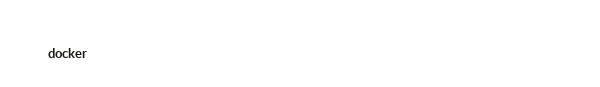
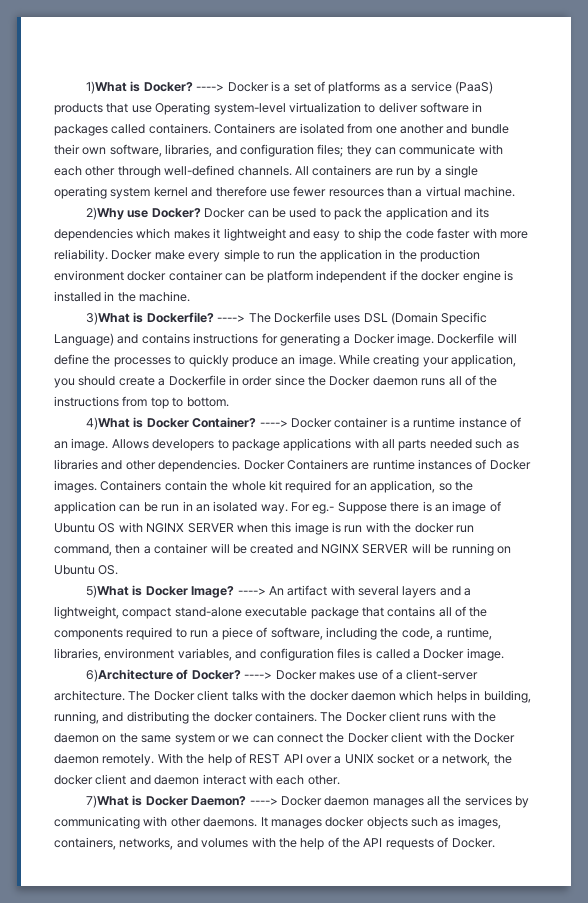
- docker
+ 1)What is Docker? ----> Docker is a set of platforms as a service (PaaS) products that use Operating system-level virtualization to deliver software in packages called containers. Containers are isolated from one another and bundle their own software, libraries, and configuration files; they can communicate with each other through well-defined channels. All containers are run by a single operating system kernel and therefore use fewer resources than a virtual machine.
+ 2)Why use Docker? Docker can be used to pack the application and its dependencies which makes it lightweight and easy to ship the code faster with more reliability. Docker make every simple to run the application in the production environment docker container can be platform independent if the docker engine is installed in the machine.
+ 3)What is Dockerfile? ----> The Dockerfile uses DSL (Domain Specific Language) and contains instructions for generating a Docker image. Dockerfile will define the processes to quickly produce an image. While creating your application, you should create a Dockerfile in order since the Docker daemon runs all of the instructions from top to bottom.
+ 4)What is Docker Container? ----> Docker container is a runtime instance of an image. Allows developers to package applications with all parts needed such as libraries and other dependencies. Docker Containers are runtime instances of Docker images. Containers contain the whole kit required for an application, so the application can be run in an isolated way. For eg.- Suppose there is an image of Ubuntu OS with NGINX SERVER when this image is run with the docker run command, then a container will be created and NGINX SERVER will be running on Ubuntu OS.
+ 5)What is Docker Image? ----> An artifact with several layers and a lightweight, compact stand-alone executable package that contains all of the components required to run a piece of software, including the code, a runtime, libraries, environment variables, and configuration files is called a Docker image.
+ 6)Architecture of Docker? ----> Docker makes use of a client-server architecture. The Docker client talks with the docker daemon which helps in building, running, and distributing the docker containers. The Docker client runs with the daemon on the same system or we can connect the Docker client with the Docker daemon remotely. With the help of REST API over a UNIX socket or a network, the docker client and daemon interact with each other.
+ 7)What is Docker Daemon? ----> Docker daemon manages all the services by communicating with other daemons. It manages docker objects such as images, containers, networks, and volumes with the help of the API requests of Docker.

